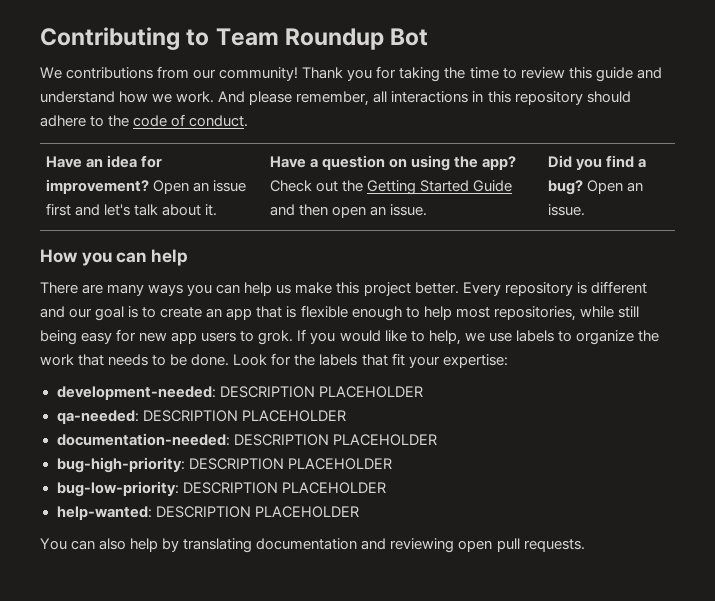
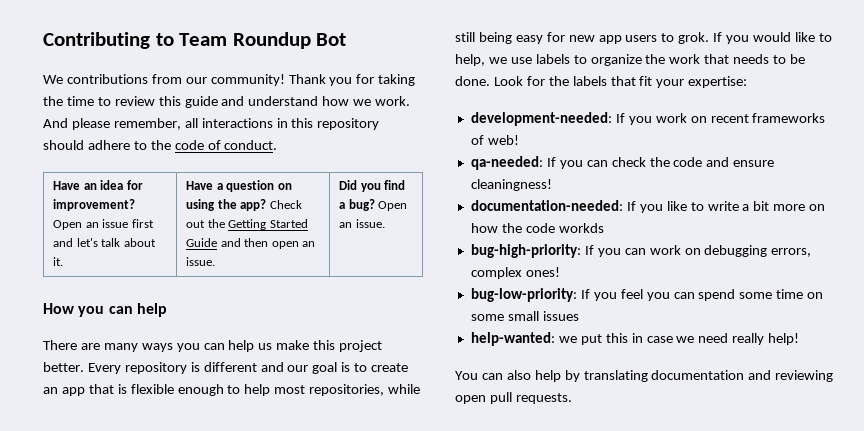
- development-needed: DESCRIPTION PLACEHOLDER
- qa-needed: DESCRIPTION PLACEHOLDER
- documentation-needed: DESCRIPTION PLACEHOLDER
- bug-high-priority: DESCRIPTION PLACEHOLDER
- bug-low-priority: DESCRIPTION PLACEHOLDER
- help-wanted: DESCRIPTION PLACEHOLDER
+ development-needed: If you work on recent frameworks of web!
+ qa-needed: If you can check the code and ensure cleaningness!
+ documentation-needed: If you like to write a bit more on how the code workds
+ bug-high-priority: If you can work on debugging errors, complex ones!
+ bug-low-priority: If you feel you can spend some time on some small issues
+ help-wanted: we put this in case we need really help!

